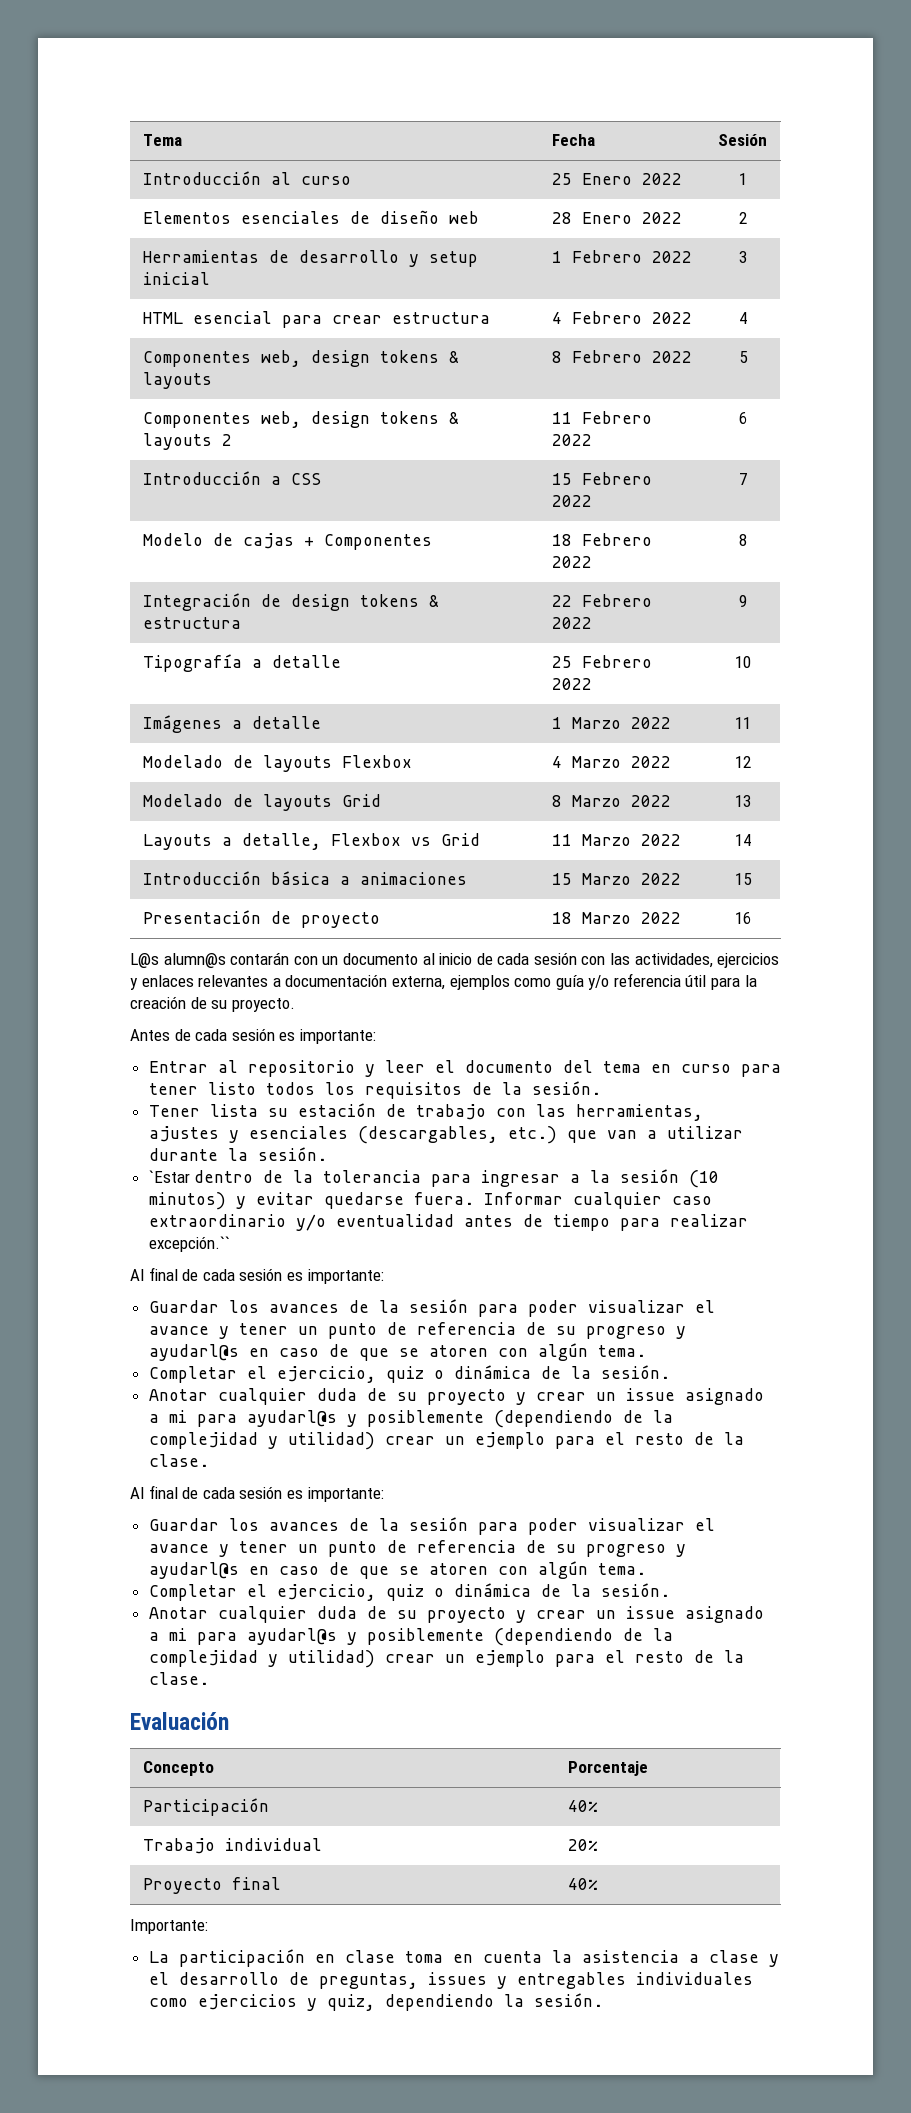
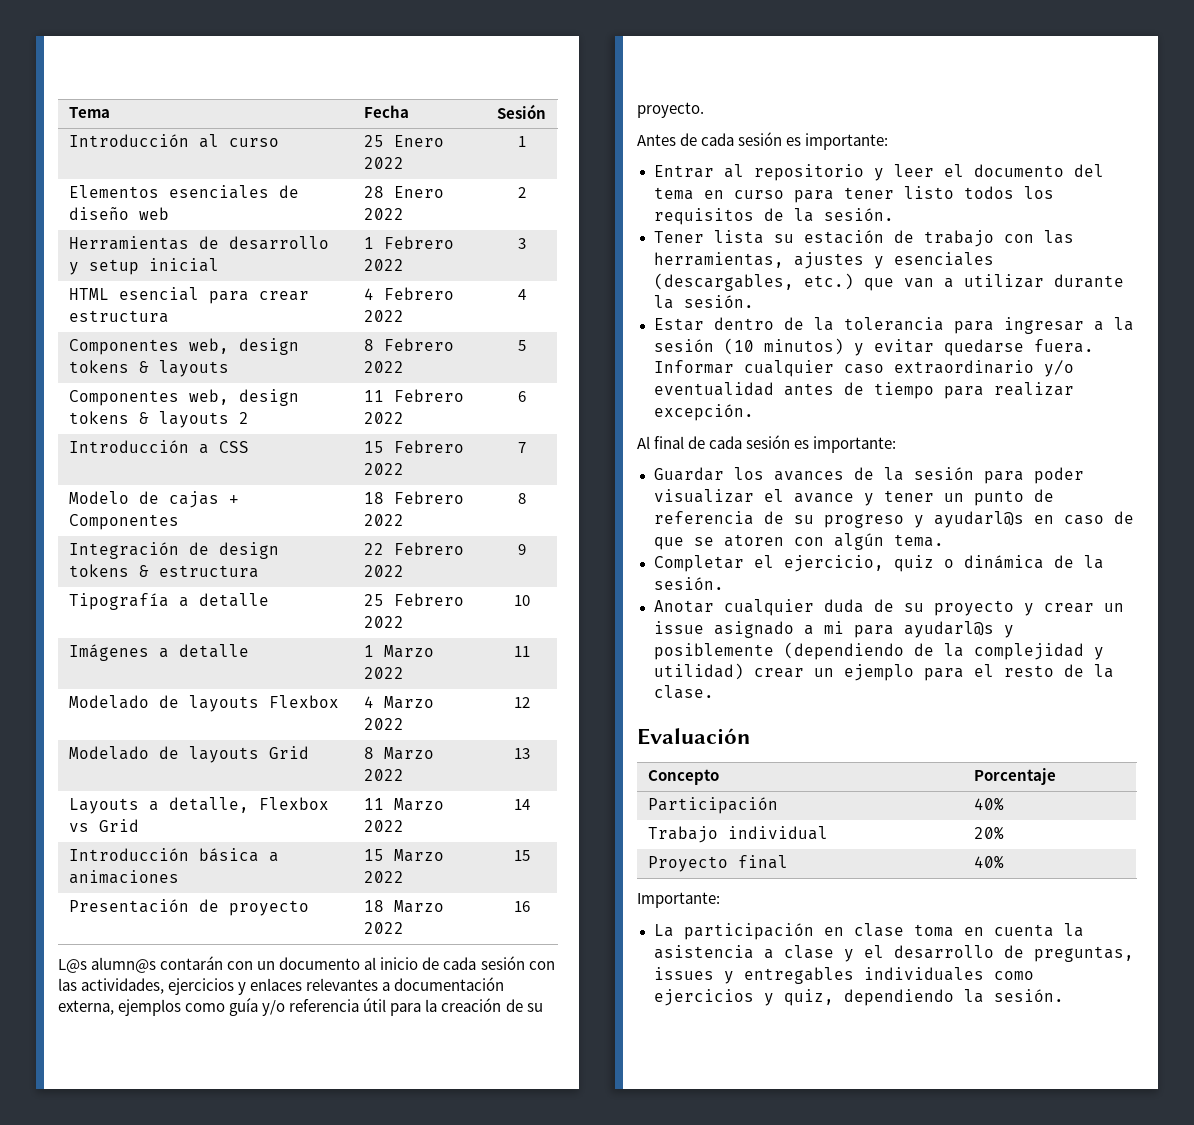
- `Estar dentro de la tolerancia para ingresar a la sesión (10 minutos) y evitar quedarse fuera.
+ Estar dentro de la tolerancia para ingresar a la sesión (10 minutos) y evitar quedarse fuera.
- Informar cualquier caso extraordinario y/o eventualidad antes de tiempo para realizar excepción.``
- Al final de cada sesión es importante:
- Guardar los avances de la sesión para poder visualizar el avance y tener un punto de referencia de su progreso y ayudarl@s en caso de que se atoren con algún tema.
- Completar el ejercicio, quiz o dinámica de la sesión.
- Anotar cualquier duda de su proyecto y crear un issue asignado a mi para ayudarl@s y posiblemente (dependiendo de la complejidad y utilidad) crear un ejemplo para el resto de la clase.
+ Informar cualquier caso extraordinario y/o eventualidad antes de tiempo para realizar excepción.

